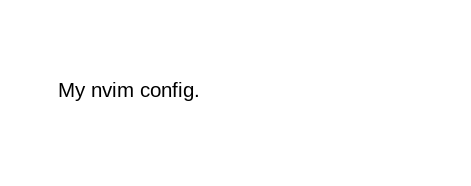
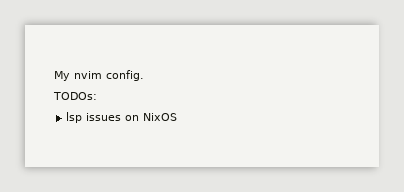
+ TODOs:
+ lsp issues on NixOS

